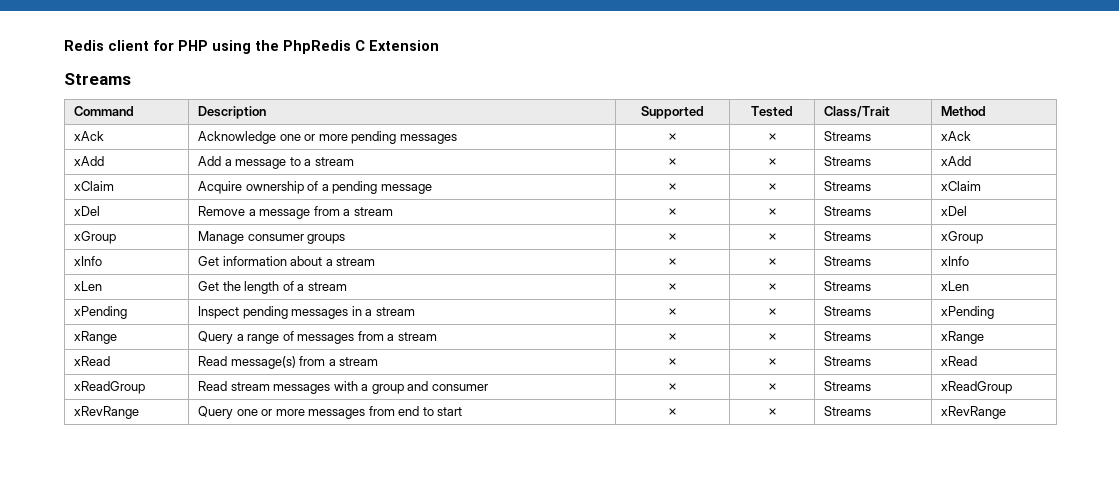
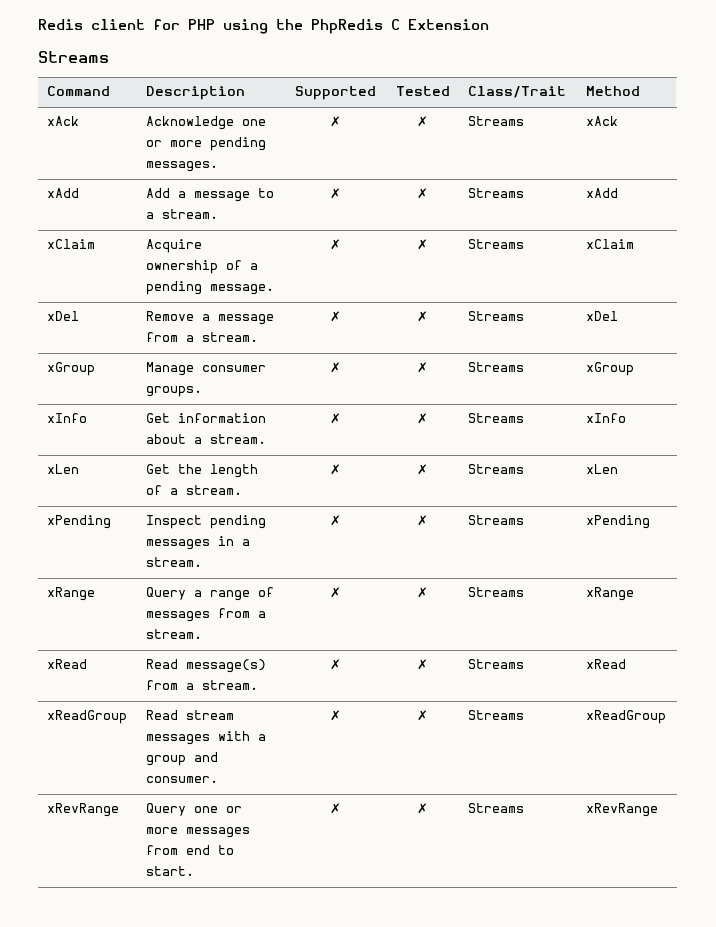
- xAck | Acknowledge one or more pending messages | ✗ | ✗ | Streams | xAck
+ xAck | Acknowledge one or more pending messages. | ✗ | ✗ | Streams | xAck
- xAdd | Add a message to a stream | ✗ | ✗ | Streams | xAdd
+ xAdd | Add a message to a stream. | ✗ | ✗ | Streams | xAdd
- xClaim | Acquire ownership of a pending message | ✗ | ✗ | Streams | xClaim
+ xClaim | Acquire ownership of a pending message. | ✗ | ✗ | Streams | xClaim
- xDel | Remove a message from a stream | ✗ | ✗ | Streams | xDel
+ xDel | Remove a message from a stream. | ✗ | ✗ | Streams | xDel
- xGroup | Manage consumer groups | ✗ | ✗ | Streams | xGroup
+ xGroup | Manage consumer groups. | ✗ | ✗ | Streams | xGroup
- xInfo | Get information about a stream | ✗ | ✗ | Streams | xInfo
+ xInfo | Get information about a stream. | ✗ | ✗ | Streams | xInfo
- xLen | Get the length of a stream | ✗ | ✗ | Streams | xLen
+ xLen | Get the length of a stream. | ✗ | ✗ | Streams | xLen
- xPending | Inspect pending messages in a stream | ✗ | ✗ | Streams | xPending
+ xPending | Inspect pending messages in a stream. | ✗ | ✗ | Streams | xPending
- xRange | Query a range of messages from a stream | ✗ | ✗ | Streams | xRange
+ xRange | Query a range of messages from a stream. | ✗ | ✗ | Streams | xRange
- xRead | Read message(s) from a stream | ✗ | ✗ | Streams | xRead
+ xRead | Read message(s) from a stream. | ✗ | ✗ | Streams | xRead
- xReadGroup | Read stream messages with a group and consumer | ✗ | ✗ | Streams | xReadGroup
+ xReadGroup | Read stream messages with a group and consumer. | ✗ | ✗ | Streams | xReadGroup
- xRevRange | Query one or more messages from end to start | ✗ | ✗ | Streams | xRevRange
+ xRevRange | Query one or more messages from end to start. | ✗ | ✗ | Streams | xRevRange

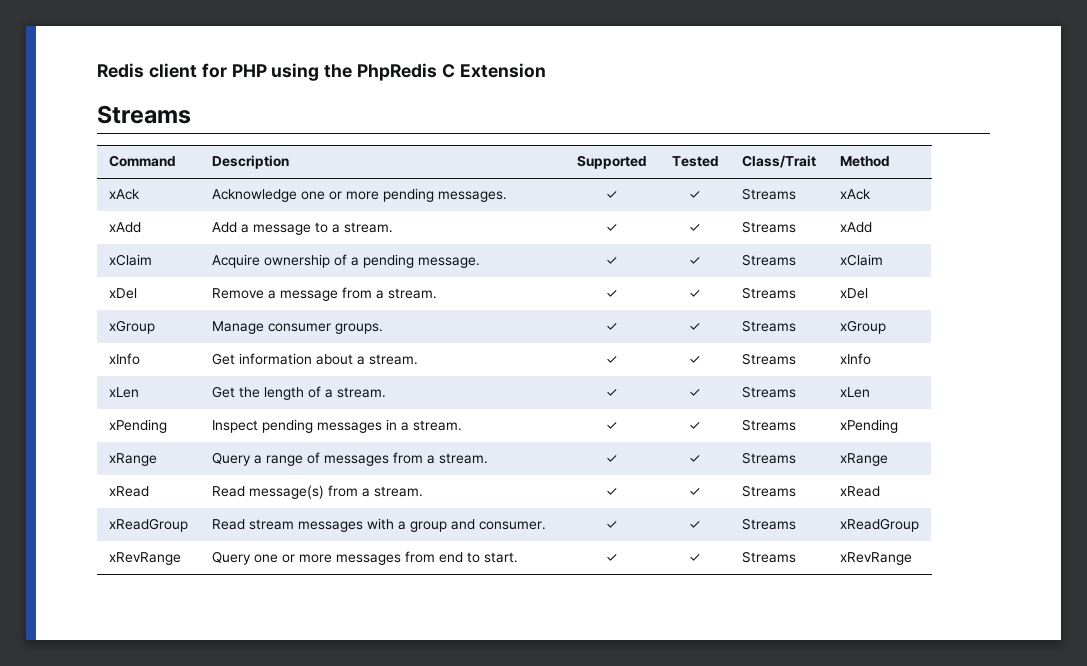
- xAck | Acknowledge one or more pending messages. | ✗ | ✗ | Streams | xAck
+ xAck | Acknowledge one or more pending messages. | ✓ | ✓ | Streams | xAck
- xAdd | Add a message to a stream. | ✗ | ✗ | Streams | xAdd
+ xAdd | Add a message to a stream. | ✓ | ✓ | Streams | xAdd
- xClaim | Acquire ownership of a pending message. | ✗ | ✗ | Streams | xClaim
+ xClaim | Acquire ownership of a pending message. | ✓ | ✓ | Streams | xClaim
- xDel | Remove a message from a stream. | ✗ | ✗ | Streams | xDel
+ xDel | Remove a message from a stream. | ✓ | ✓ | Streams | xDel
- xGroup | Manage consumer groups. | ✗ | ✗ | Streams | xGroup
+ xGroup | Manage consumer groups. | ✓ | ✓ | Streams | xGroup
- xInfo | Get information about a stream. | ✗ | ✗ | Streams | xInfo
+ xInfo | Get information about a stream. | ✓ | ✓ | Streams | xInfo
- xLen | Get the length of a stream. | ✗ | ✗ | Streams | xLen
+ xLen | Get the length of a stream. | ✓ | ✓ | Streams | xLen
- xPending | Inspect pending messages in a stream. | ✗ | ✗ | Streams | xPending
+ xPending | Inspect pending messages in a stream. | ✓ | ✓ | Streams | xPending
- xRange | Query a range of messages from a stream. | ✗ | ✗ | Streams | xRange
+ xRange | Query a range of messages from a stream. | ✓ | ✓ | Streams | xRange
- xRead | Read message(s) from a stream. | ✗ | ✗ | Streams | xRead
+ xRead | Read message(s) from a stream. | ✓ | ✓ | Streams | xRead
- xReadGroup | Read stream messages with a group and consumer. | ✗ | ✗ | Streams | xReadGroup
+ xReadGroup | Read stream messages with a group and consumer. | ✓ | ✓ | Streams | xReadGroup
- xRevRange | Query one or more messages from end to start. | ✗ | ✗ | Streams | xRevRange
+ xRevRange | Query one or more messages from end to start. | ✓ | ✓ | Streams | xRevRange

